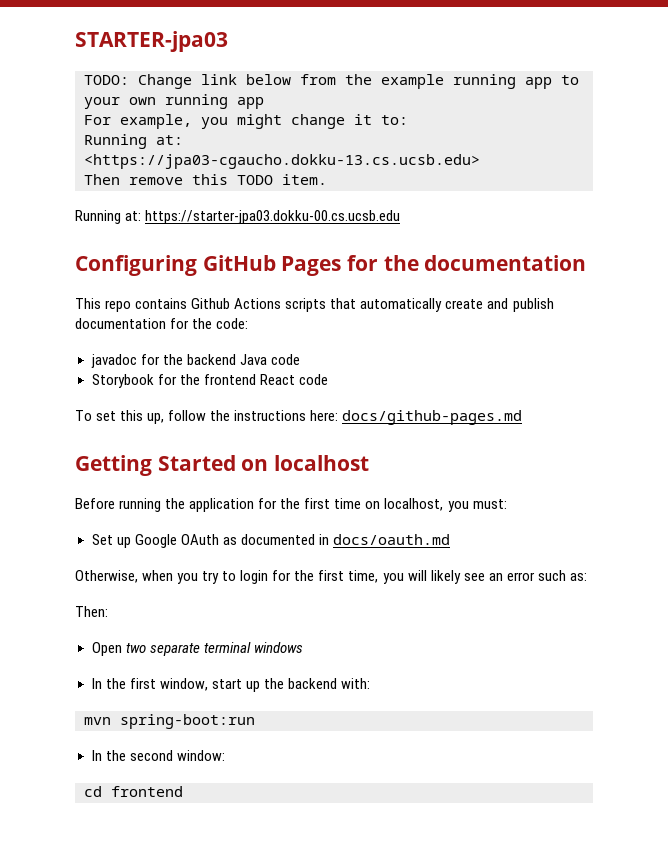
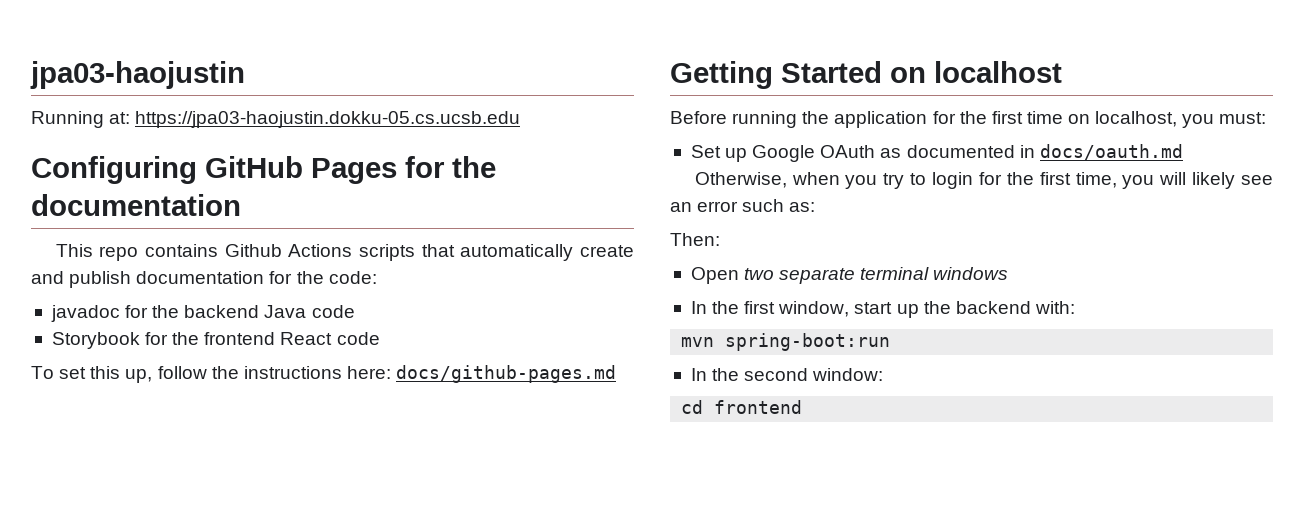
- STARTER-jpa03
- TODO: Change link below from the example running app to your own running app
- For example, you might change it to:
- Running at: <https://jpa03-cgaucho.dokku-13.cs.ucsb.edu>
- Then remove this TODO item.
- Running at: https://starter-jpa03.dokku-00.cs.ucsb.edu
+ jpa03-haojustin
+ Running at: https://jpa03-haojustin.dokku-05.cs.ucsb.edu

